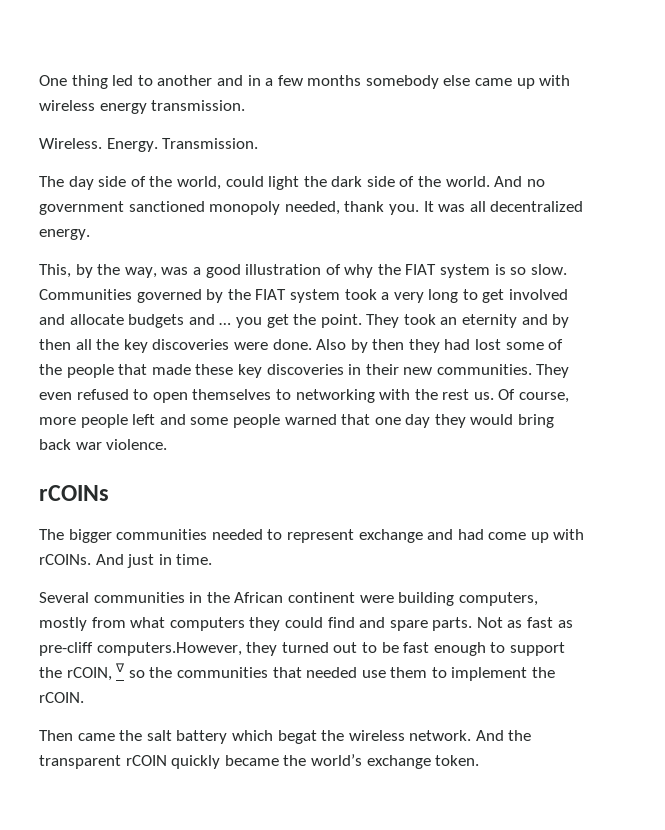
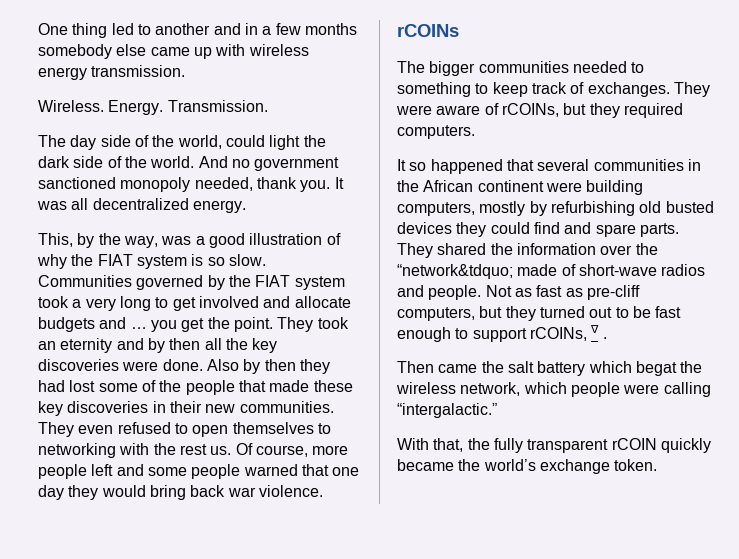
- The bigger communities needed to represent exchange and had come up with rCOINs. And just in time.
- Several communities in the African continent were building computers, mostly from what computers they could find and spare parts.
+ The bigger communities needed to something to keep track of exchanges. They were aware of rCOINs, but they required computers.
+ It so happened that several communities in the African continent were building computers, mostly by refurbishing old busted devices they could find and spare parts.
+ They shared the information over the “network&tdquo; made of short-wave radios and people.
- Not as fast as pre-cliff computers.However, they turned out to be fast enough to support the rCOIN, ∇ so the communities that needed use them to implement the rCOIN.
+ Not as fast as pre-cliff computers, but they turned out to be fast enough to support rCOINs, ∇ .
- Then came the salt battery which begat the wireless network. And the transparent rCOIN quickly became the world’s exchange token.
+ Then came the salt battery which begat the wireless network, which people were calling “intergalactic.”
+ With that, the fully transparent rCOIN quickly became the world’s exchange token.

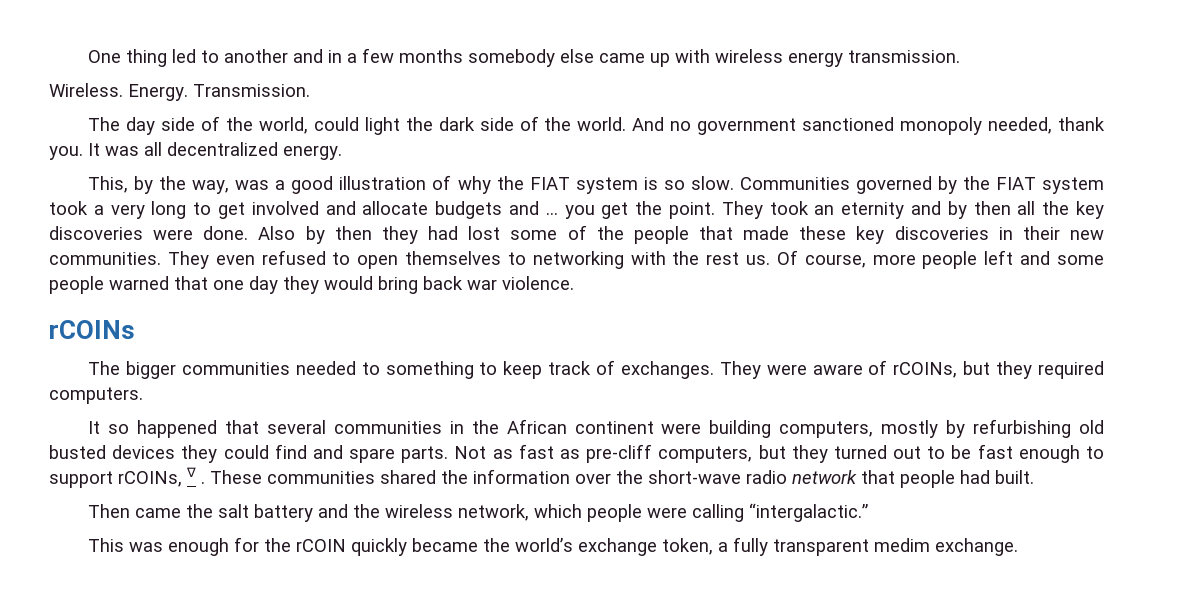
- They shared the information over the “network&tdquo; made of short-wave radios and people.
+ These communities shared the information over the short-wave radio network that people had built.
- Then came the salt battery which begat the wireless network, which people were calling “intergalactic.”
+ Then came the salt battery and the wireless network, which people were calling “intergalactic.”
- With that, the fully transparent rCOIN quickly became the world’s exchange token.
+ This was enough for the rCOIN quickly became the world’s exchange token, a fully transparent medim exchange.

